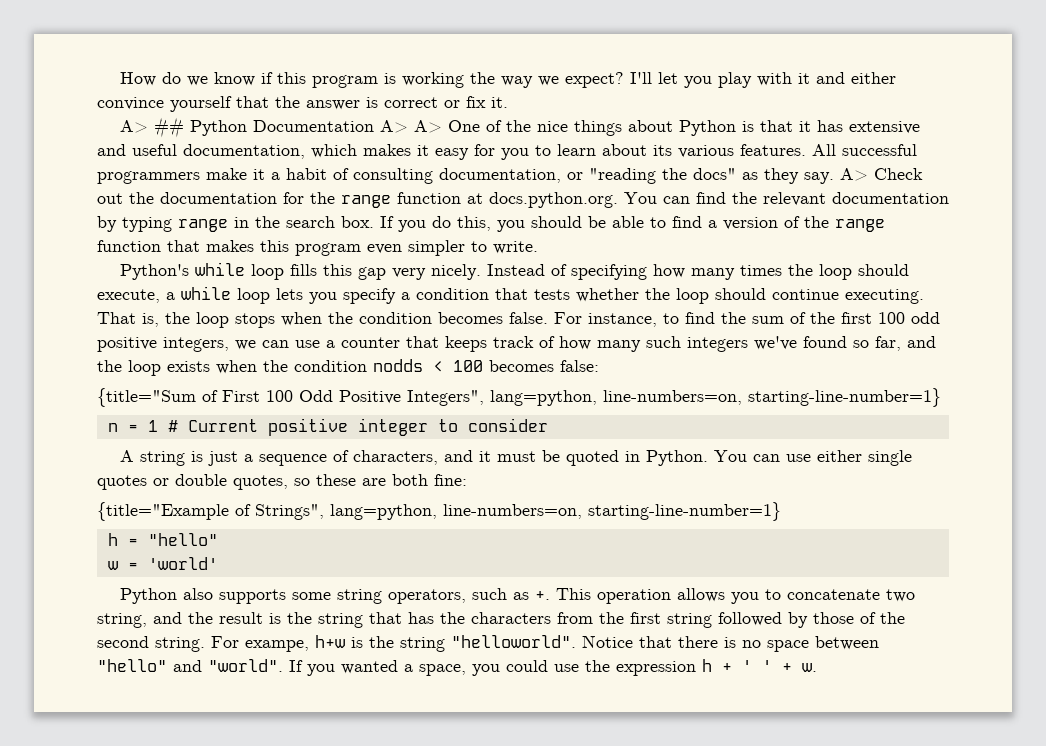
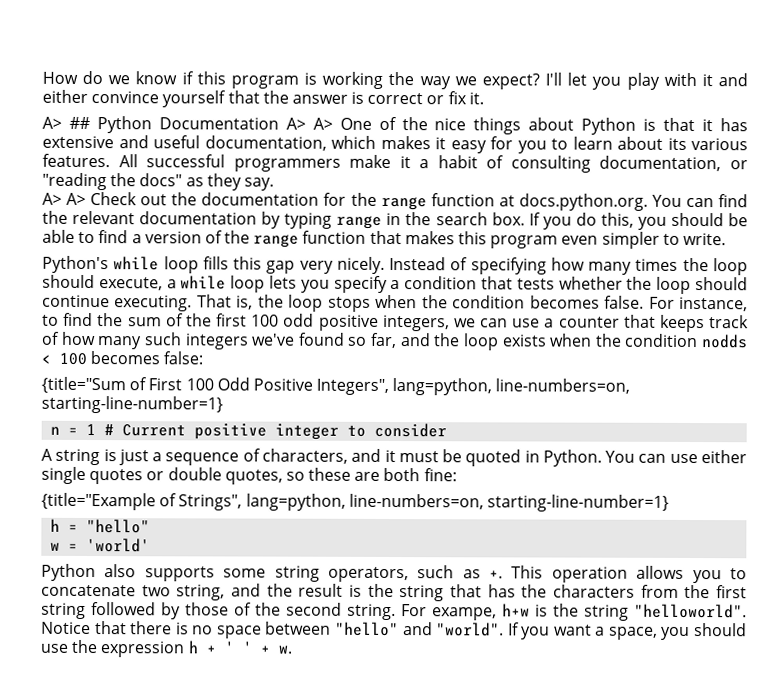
- All successful programmers make it a habit of consulting documentation, or "reading the docs" as they say. A> Check out the documentation for the range function at docs.python.org. You can find the relevant documentation by typing range in the search box.
+ All successful programmers make it a habit of consulting documentation, or "reading the docs" as they say.
+ A> A> Check out the documentation for the range function at docs.python.org. You can find the relevant documentation by typing range in the search box.
- If you wanted a space, you could use the expression h + ' ' + w.
+ If you want a space, you should use the expression h + ' ' + w.

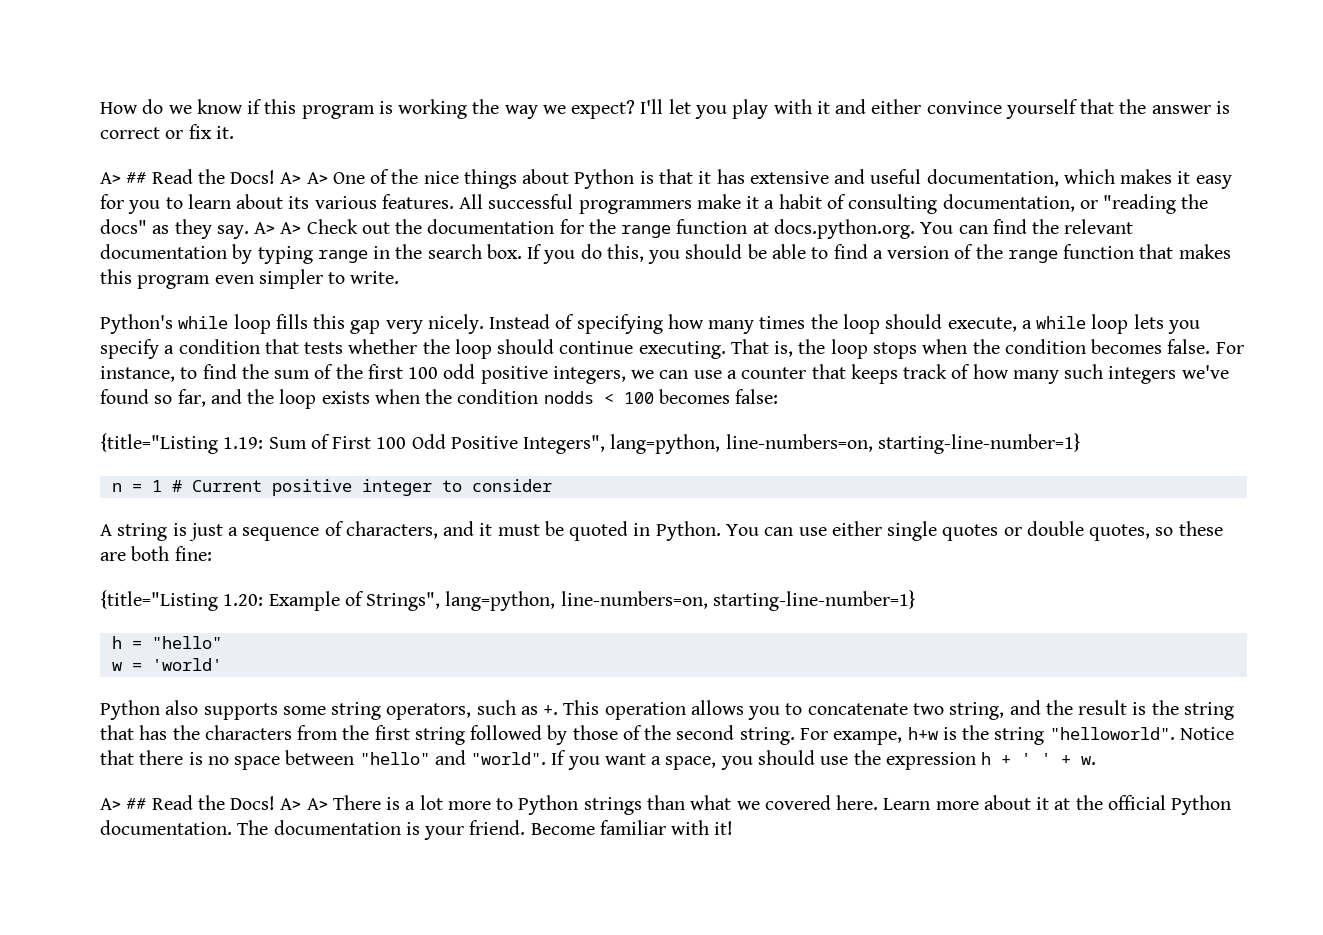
- A> ## Python Documentation A> A> One of the nice things about Python is that it has extensive and useful documentation, which makes it easy for you to learn about its various features.
+ A> ## Read the Docs! A> A> One of the nice things about Python is that it has extensive and useful documentation, which makes it easy for you to learn about its various features.
- All successful programmers make it a habit of consulting documentation, or "reading the docs" as they say.
- A> A> Check out the documentation for the range function at docs.python.org. You can find the relevant documentation by typing range in the search box.
+ All successful programmers make it a habit of consulting documentation, or "reading the docs" as they say. A> A> Check out the documentation for the range function at docs.python.org. You can find the relevant documentation by typing range in the search box.
- {title="Sum of First 100 Odd Positive Integers", lang=python, line-numbers=on, starting-line-number=1}
+ {title="Listing 1.19: Sum of First 100 Odd Positive Integers", lang=python, line-numbers=on, starting-line-number=1}
- {title="Example of Strings", lang=python, line-numbers=on, starting-line-number=1}
+ {title="Listing 1.20: Example of Strings", lang=python, line-numbers=on, starting-line-number=1}
+ A> ## Read the Docs! A> A> There is a lot more to Python strings than what we covered here. Learn more about it at the official Python documentation. The documentation is your friend. Become familiar with it!

